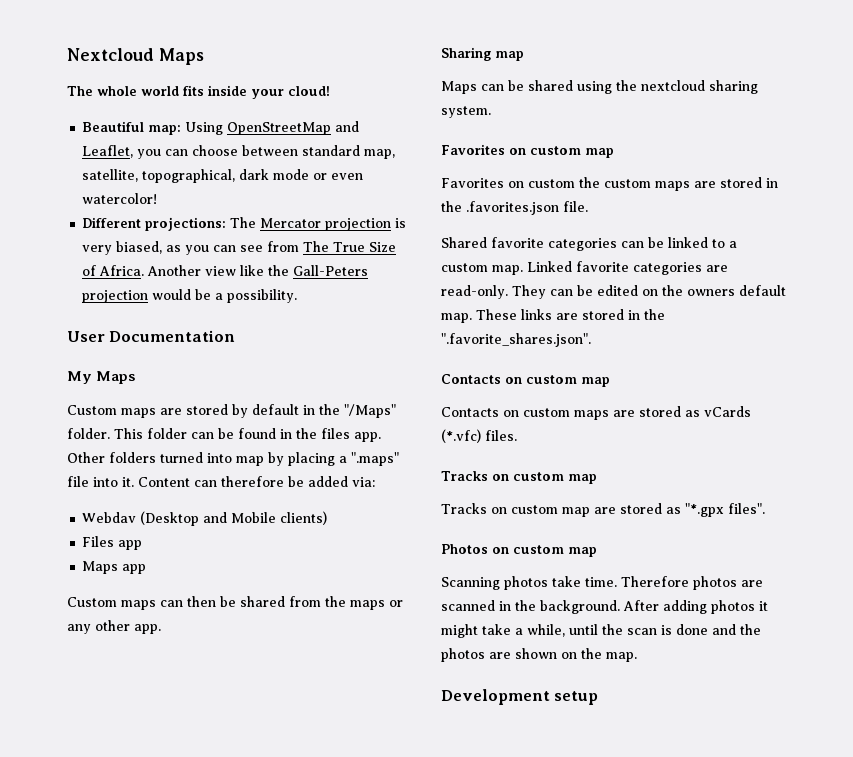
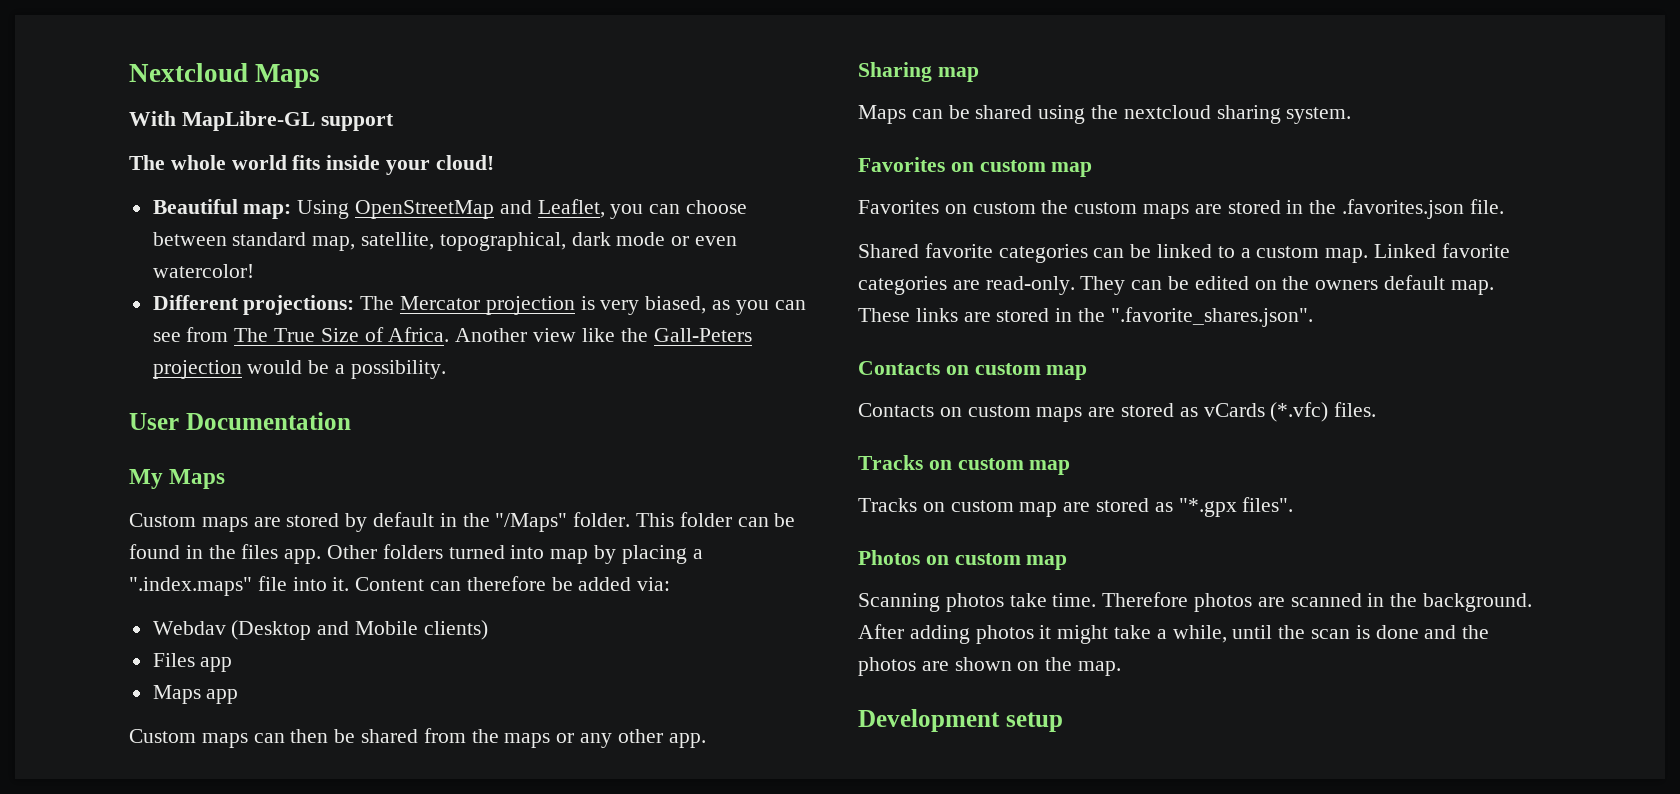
+ With MapLibre-GL support
- Other folders turned into map by placing a ".maps" file into it.
+ Other folders turned into map by placing a ".index.maps" file into it.

